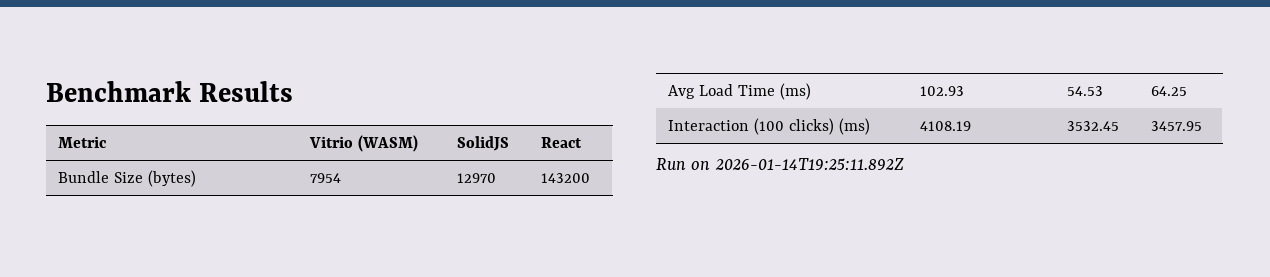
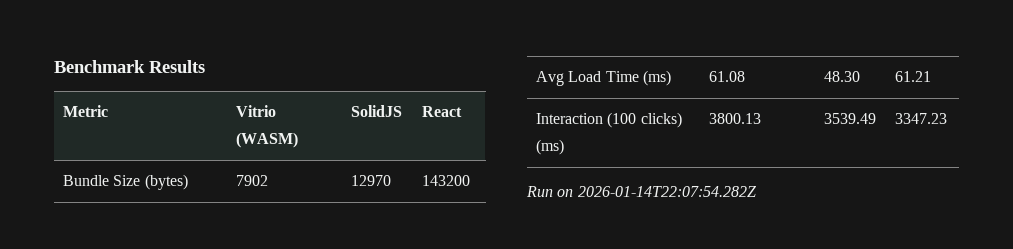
- Bundle Size (bytes) | 7954 | 12970 | 143200
+ Bundle Size (bytes) | 7902 | 12970 | 143200
- Avg Load Time (ms) | 102.93 | 54.53 | 64.25
+ Avg Load Time (ms) | 61.08 | 48.30 | 61.21
- Interaction (100 clicks) (ms) | 4108.19 | 3532.45 | 3457.95
+ Interaction (100 clicks) (ms) | 3800.13 | 3539.49 | 3347.23
- Run on 2026-01-14T19:25:11.892Z
+ Run on 2026-01-14T22:07:54.282Z

